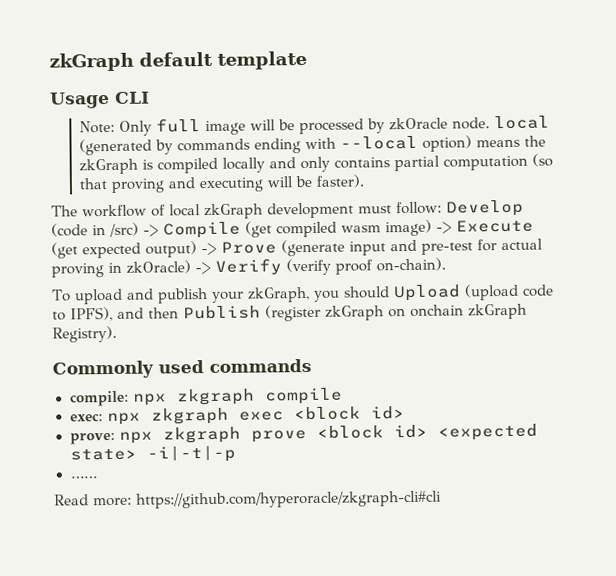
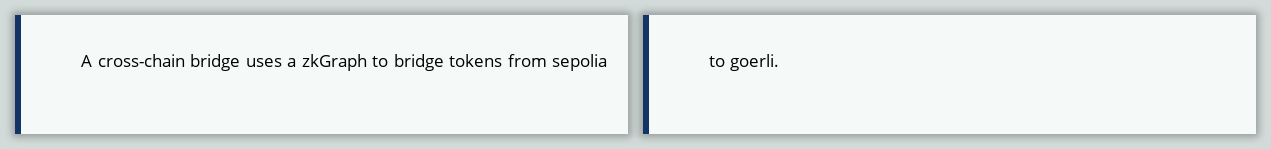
- zkGraph default template
- Usage CLI
- Note: Only full image will be processed by zkOracle node. local (generated by commands ending with --local option) means the zkGraph is compiled locally and only contains partial computation (so that proving and executing will be faster).
- The workflow of local zkGraph development must follow: Develop (code in /src) -> Compile (get compiled wasm image) -> Execute (get expected output) -> Prove (generate input and pre-test for actual proving in zkOracle) -> Verify (verify proof on-chain).
- To upload and publish your zkGraph, you should Upload (upload code to IPFS), and then Publish (register zkGraph on onchain zkGraph Registry).
- Commonly used commands
- compile: npx zkgraph compile
- exec: npx zkgraph exec <block id>
- prove: npx zkgraph prove <block id> <expected state> -i|-t|-p
- ……
- Read more: https://github.com/hyperoracle/zkgraph-cli#cli
+ A cross-chain bridge uses a zkGraph to bridge tokens from sepolia to goerli.

